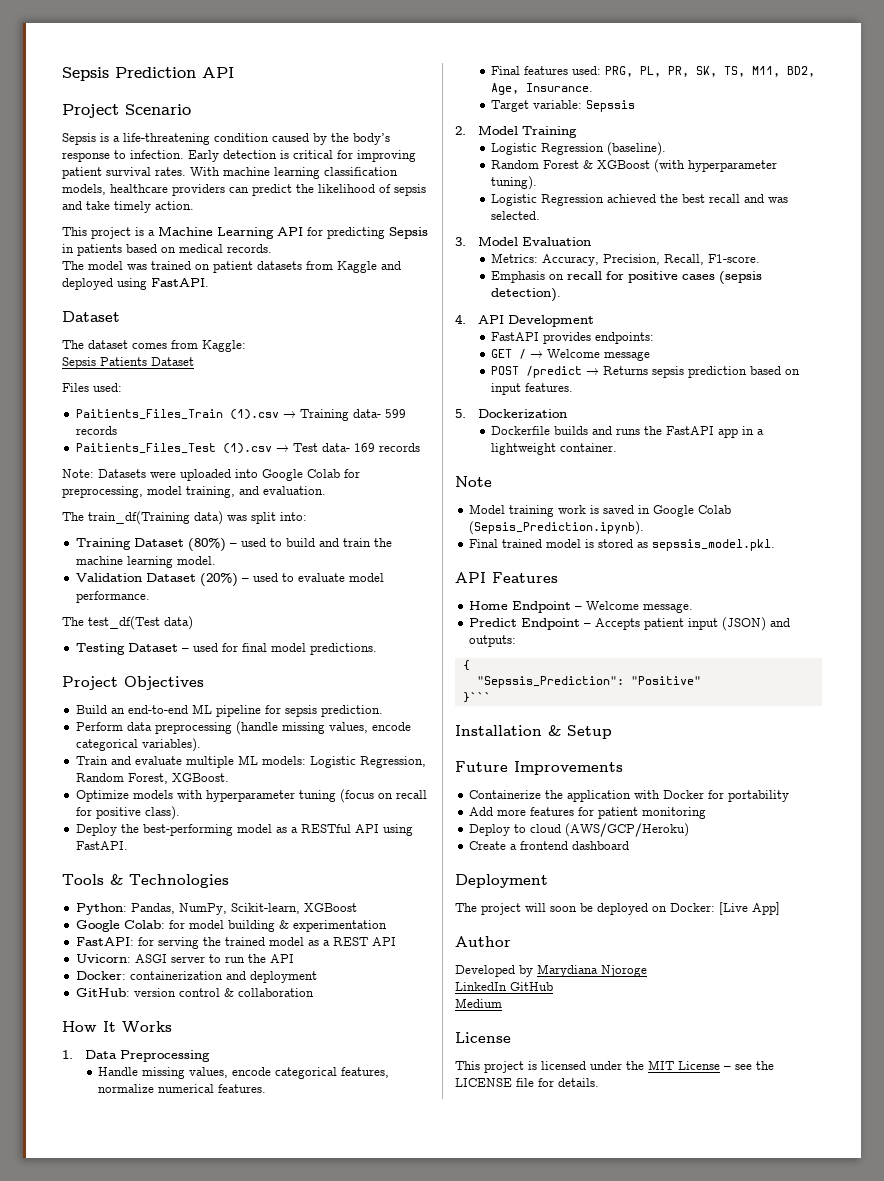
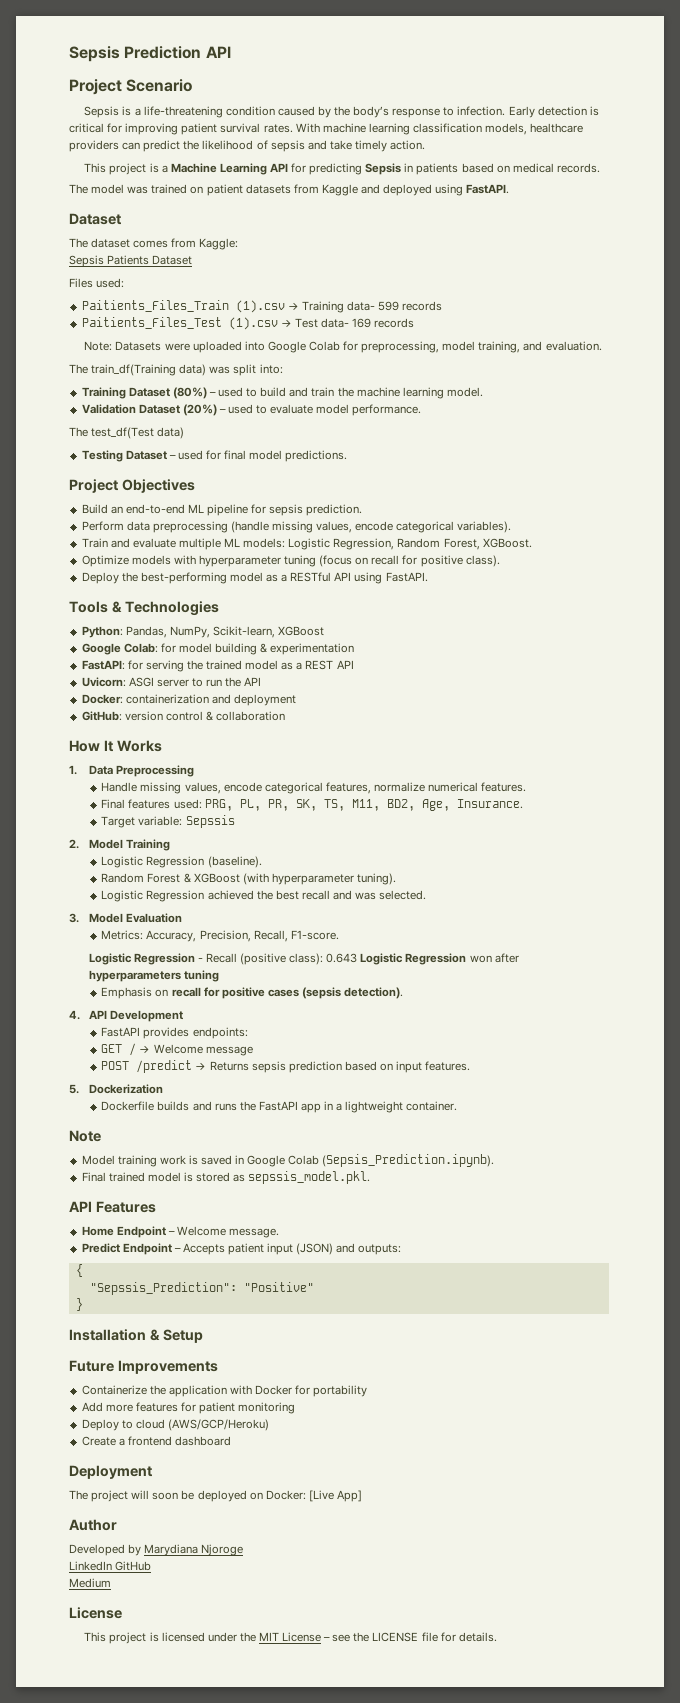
+ Logistic Regression - Recall (positive class): 0.643 Logistic Regression won after hyperparameters tuning
- }```
+ }

